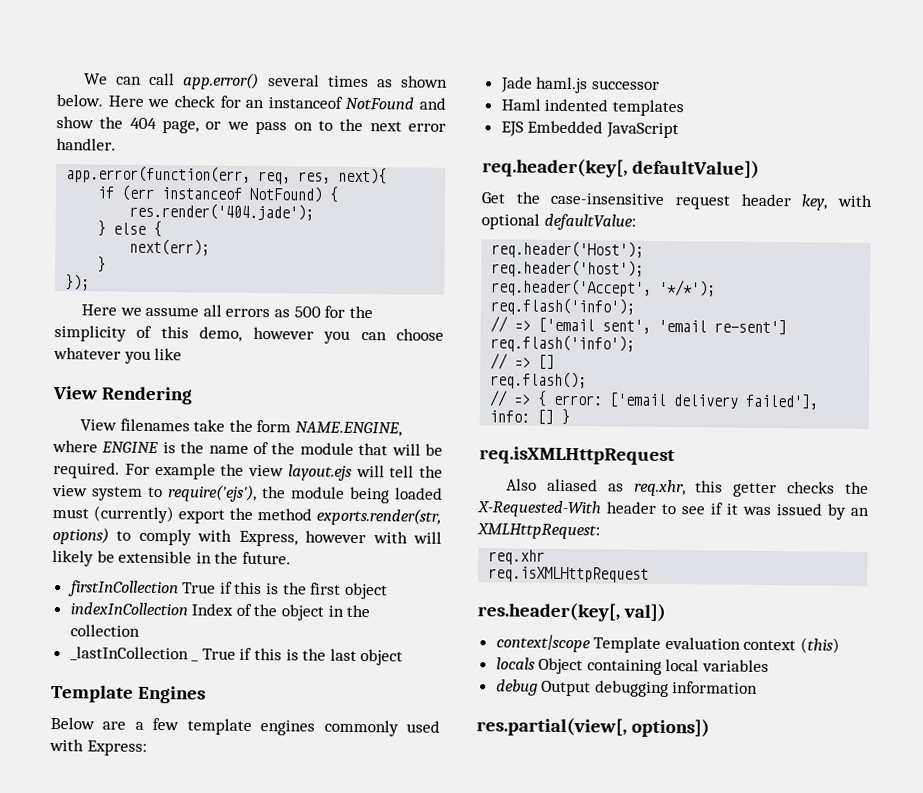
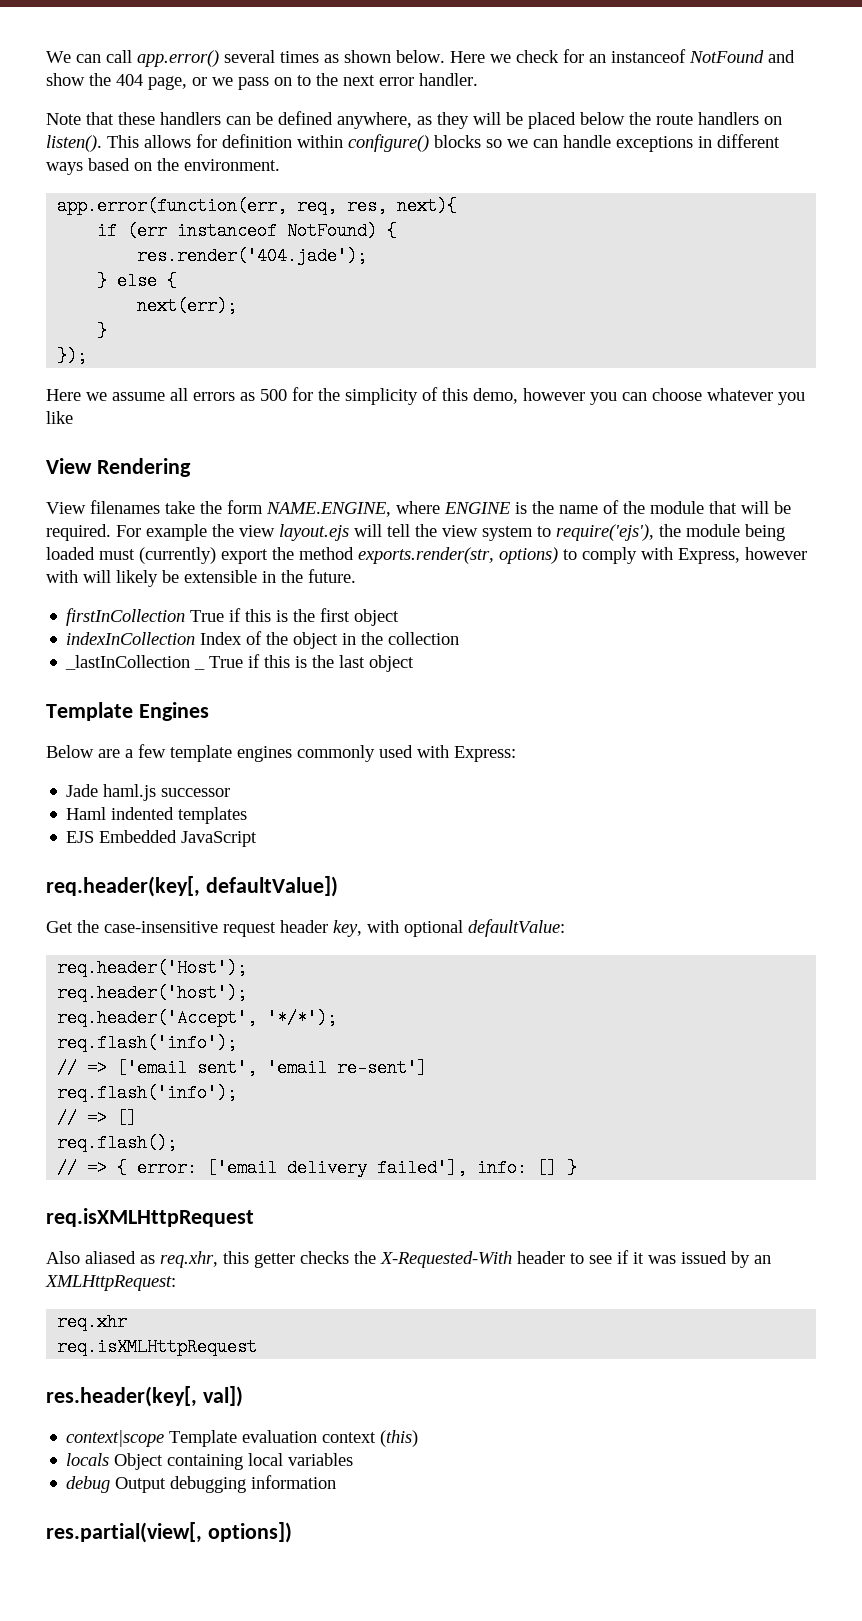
+ Note that these handlers can be defined anywhere, as they will be placed below the route handlers on listen(). This allows for definition within configure() blocks so we can handle exceptions in different ways based on the environment.

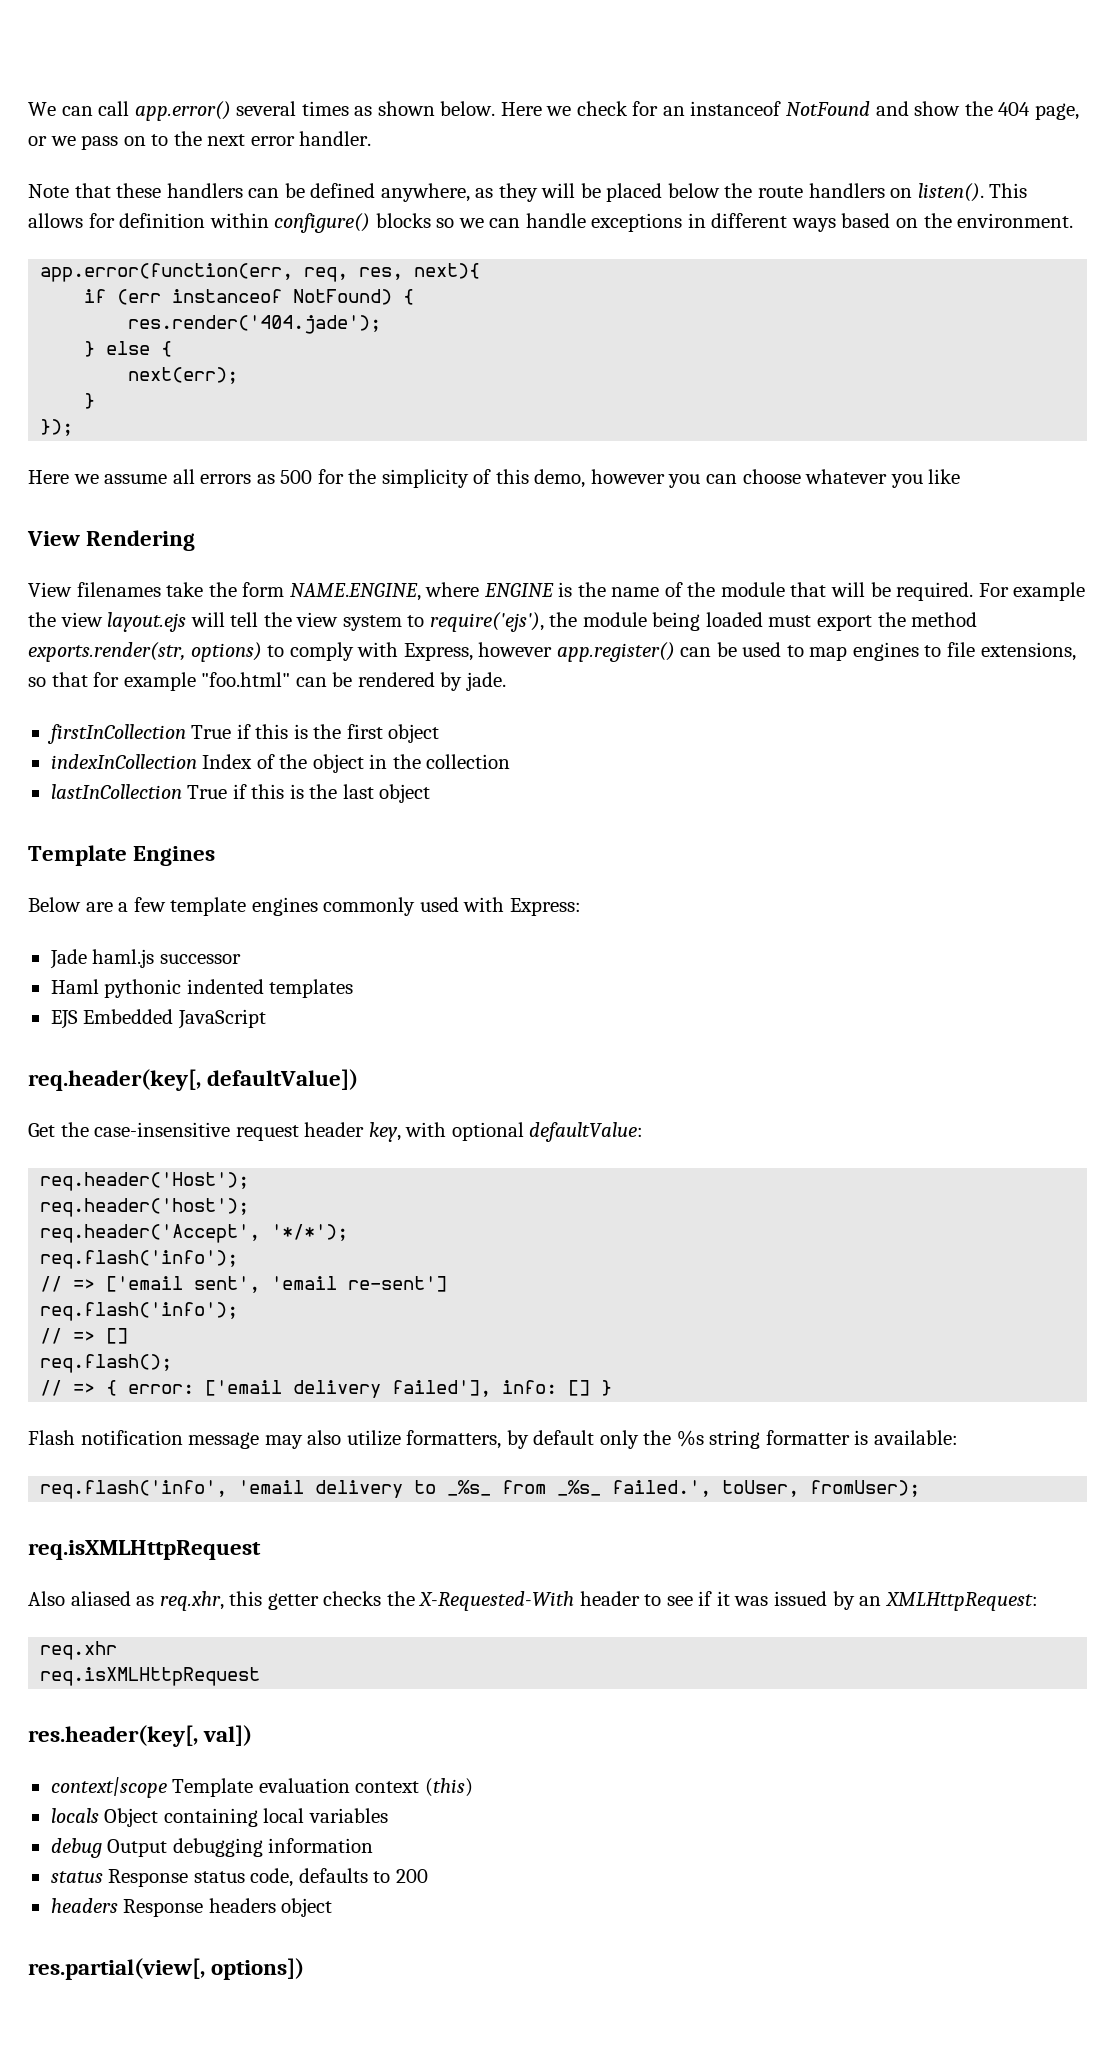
- For example the view layout.ejs will tell the view system to require('ejs'), the module being loaded must (currently) export the method exports.render(str, options) to comply with Express, however with will likely be extensible in the future.
+ For example the view layout.ejs will tell the view system to require('ejs'), the module being loaded must export the method exports.render(str, options) to comply with Express, however app.register() can be used to map engines to file extensions, so that for example "foo.html" can be rendered by jade.
- _lastInCollection _ True if this is the last object
+ lastInCollection True if this is the last object
- Haml indented templates
+ Haml pythonic indented templates
+ Flash notification message may also utilize formatters, by default only the %s string formatter is available:
+ req.flash('info', 'email delivery to _%s_ from _%s_ failed.', toUser, fromUser);
+ status Response status code, defaults to 200
+ headers Response headers object

